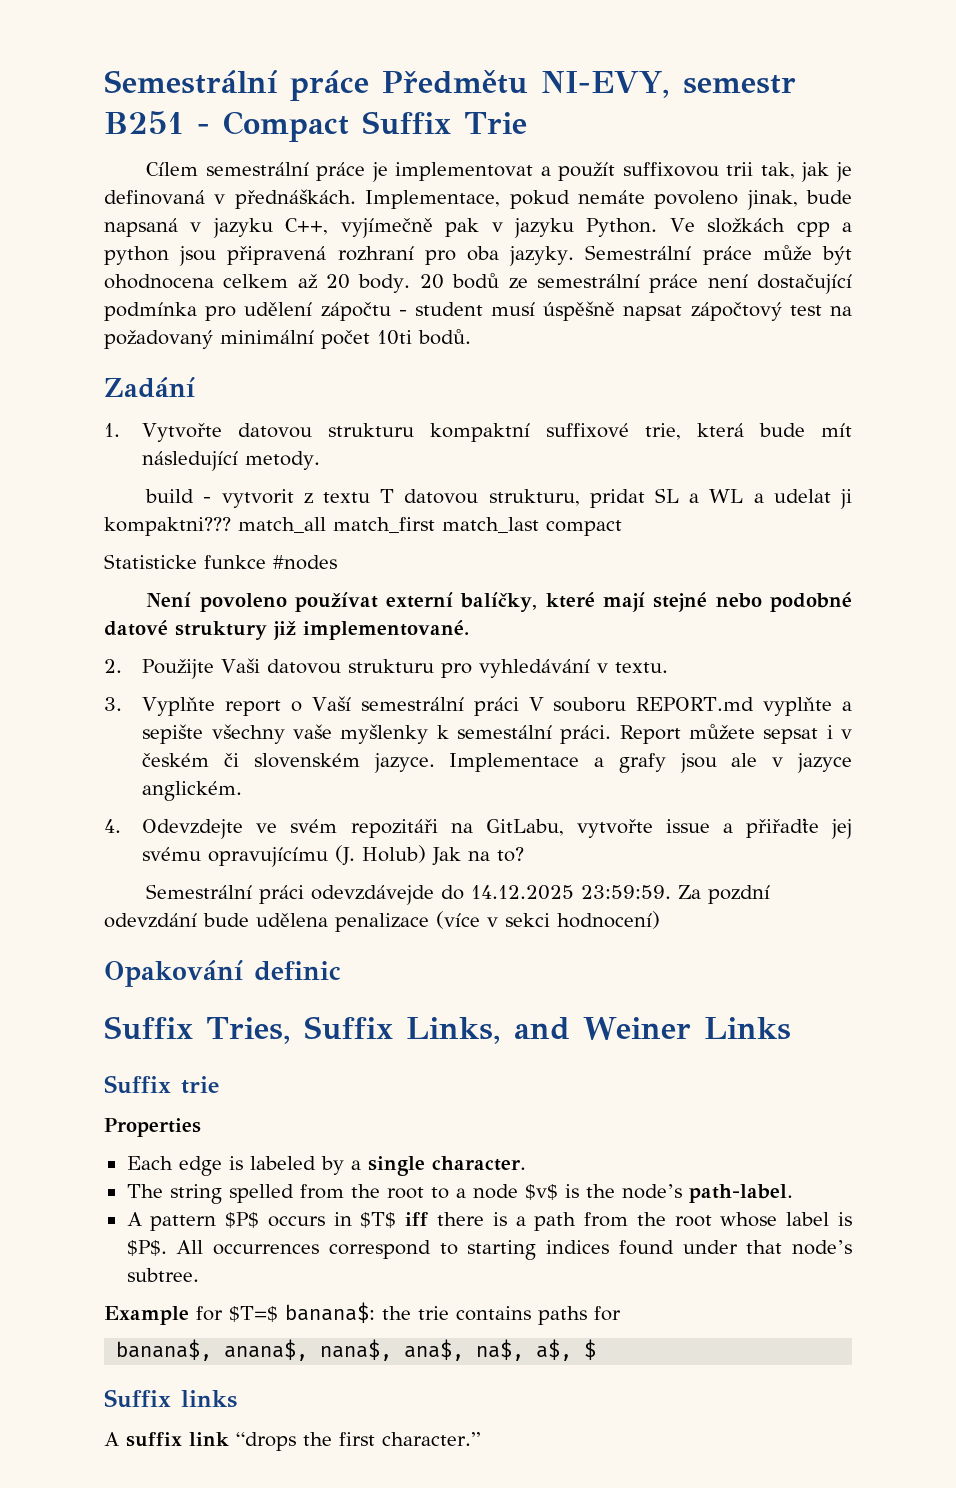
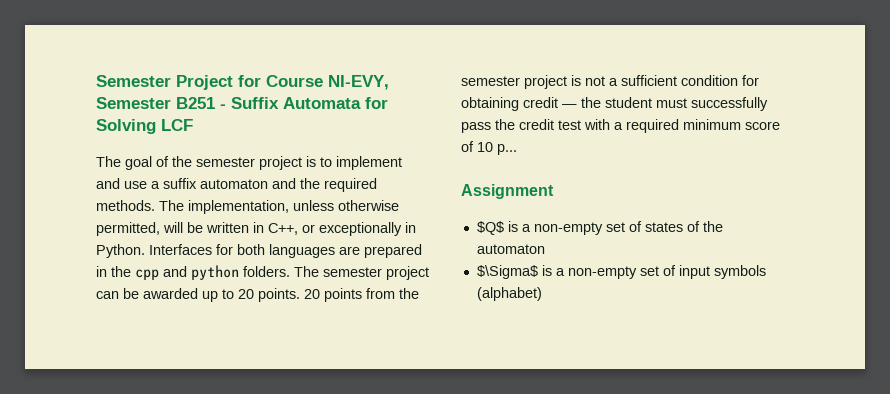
- Semestrální práce Předmětu NI-EVY, semestr B251 - Compact Suffix Trie
- Cílem semestrální práce je implementovat a použít suffixovou trii tak, jak je definovaná v přednáškách. Implementace, pokud nemáte povoleno jinak, bude napsaná v jazyku C++, vyjímečně pak v jazyku Python. Ve složkách cpp a python jsou připravená rozhraní pro oba jazyky. Semestrální práce může být ohodnocena celkem až 20 body. 20 bodů ze semestrální práce není dostačující podmínka pro udělení zápočtu - student musí úspěšně napsat zápočtový test na požadovaný minimální počet 10ti bodů.
- Zadání
- 1. Vytvořte datovou strukturu kompaktní suffixové trie, která bude mít následující metody.
- build - vytvorit z textu T datovou strukturu, pridat SL a WL a udelat ji kompaktni??? match_all match_first match_last compact
- Statisticke funkce #nodes
- Není povoleno používat externí balíčky, které mají stejné nebo podobné datové struktury již implementované.
- 2. Použijte Vaši datovou strukturu pro vyhledávání v textu.
- 3. Vyplňte report o Vaší semestrální práci V souboru REPORT.md vyplňte a sepište všechny vaše myšlenky k semestální práci. Report můžete sepsat i v českém či slovenském jazyce. Implementace a grafy jsou ale v jazyce anglickém.
- 4. Odevzdejte ve svém repozitáři na GitLabu, vytvořte issue a přiřaďte jej svému opravujícímu (J. Holub) Jak na to?
- Semestrální práci odevzdávejde do 14.12.2025 23:59:59. Za pozdní odevzdání bude udělena penalizace (více v sekci hodnocení)
- Opakování definic
- Suffix Tries, Suffix Links, and Weiner Links
- Suffix trie
- Properties
- Each edge is labeled by a single character.
- The string spelled from the root to a node $v$ is the node’s path-label.
- A pattern $P$ occurs in $T$ iff there is a path from the root whose label is $P$. All occurrences correspond to starting indices found under that node’s subtree.
- Example for $T=$ banana$: the trie contains paths for
- banana$, anana$, nana$, ana$, na$, a$, $
- Suffix links
- A suffix link “drops the first character.”
+ Semester Project for Course NI-EVY, Semester B251 - Suffix Automata for Solving LCF
+ The goal of the semester project is to implement and use a suffix automaton and the required methods. The implementation, unless otherwise permitted, will be written in C++, or exceptionally in Python. Interfaces for both languages are prepared in the cpp and python folders. The semester project can be awarded up to 20 points. 20 points from the semester project is not a sufficient condition for obtaining credit — the student must successfully pass the credit test with a required minimum score of 10 p...
+ Assignment
+ $Q$ is a non-empty set of states of the automaton
+ $\Sigma$ is a non-empty set of input symbols (alphabet)

